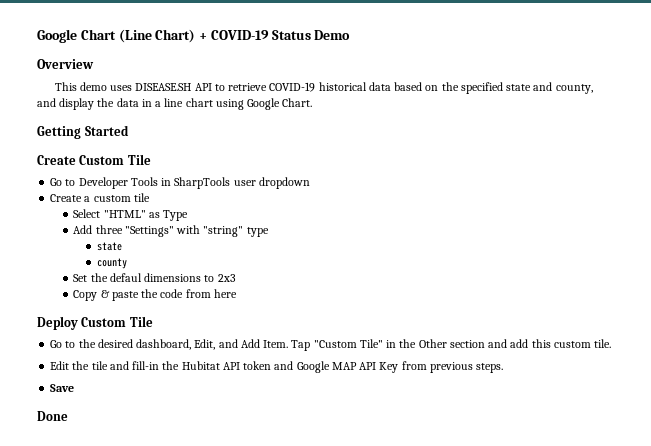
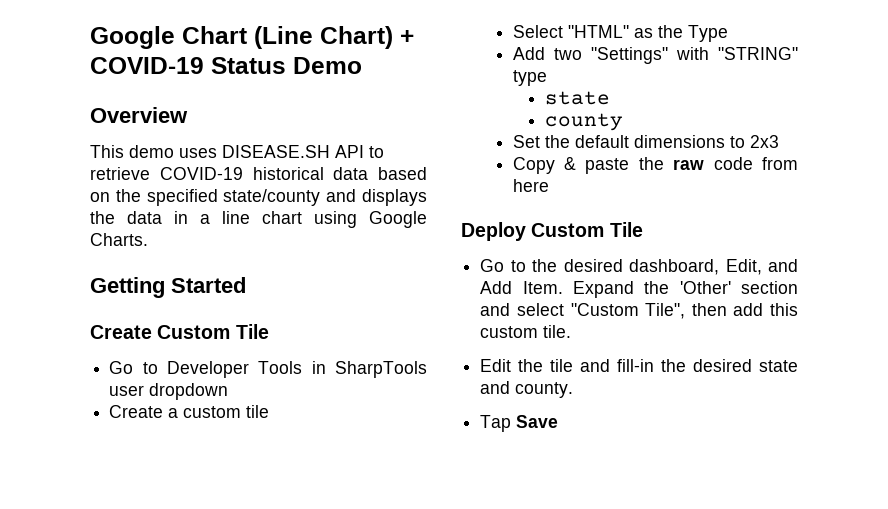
- This demo uses DISEASE.SH API to retrieve COVID-19 historical data based on the specified state and county, and display the data in a line chart using Google Chart.
+ This demo uses DISEASE.SH API to retrieve COVID-19 historical data based on the specified state/county and displays the data in a line chart using Google Charts.
- Select "HTML" as Type
+ Select "HTML" as the Type
- Add three "Settings" with "string" type
+ Add two "Settings" with "STRING" type
- Set the defaul dimensions to 2x3
+ Set the default dimensions to 2x3
- Copy & paste the code from here
+ Copy & paste the raw code from here
- Tap "Custom Tile" in the Other section and add this custom tile.
+ Expand the 'Other' section and select "Custom Tile", then add this custom tile.
- Edit the tile and fill-in the Hubitat API token and Google MAP API Key from previous steps.
- Save
+ Edit the tile and fill-in the desired state and county.
+ Tap Save
- Done

